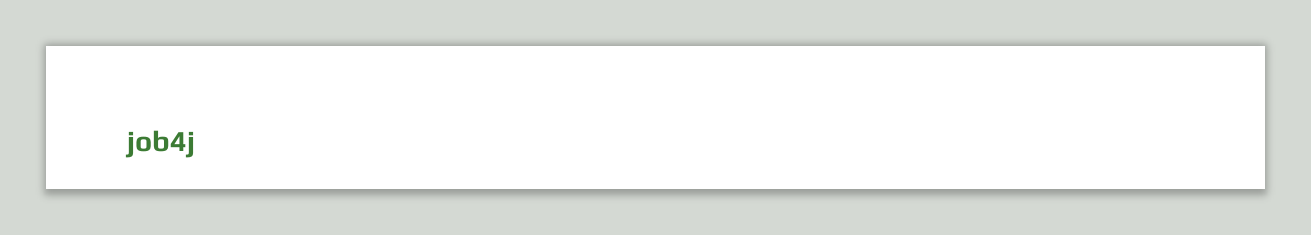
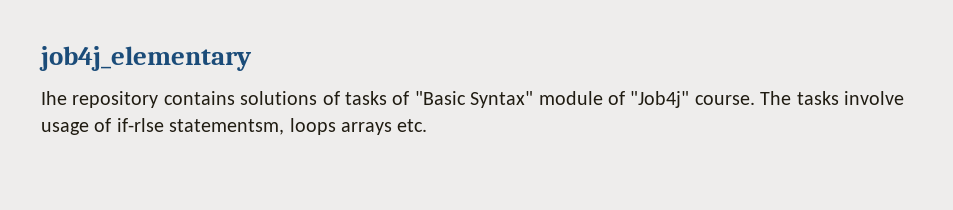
- job4j
+ job4j_elementary
+ Ihe repository contains solutions of tasks of "Basic Syntax" module of "Job4j" course. The tasks involve usage of if-rlse statementsm, loops arrays etc.

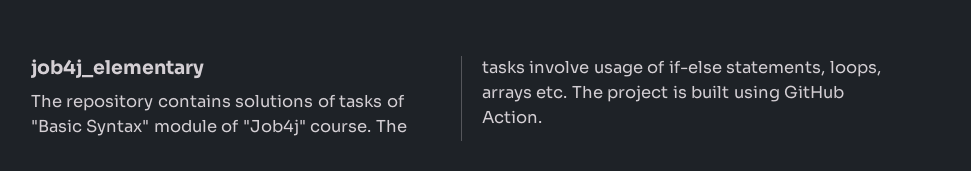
- Ihe repository contains solutions of tasks of "Basic Syntax" module of "Job4j" course.
+ The repository contains solutions of tasks of "Basic Syntax" module of "Job4j" course.
- The tasks involve usage of if-rlse statementsm, loops arrays etc.
+ The tasks involve usage of if-else statements, loops, arrays etc. The project is built using GitHub Action.

